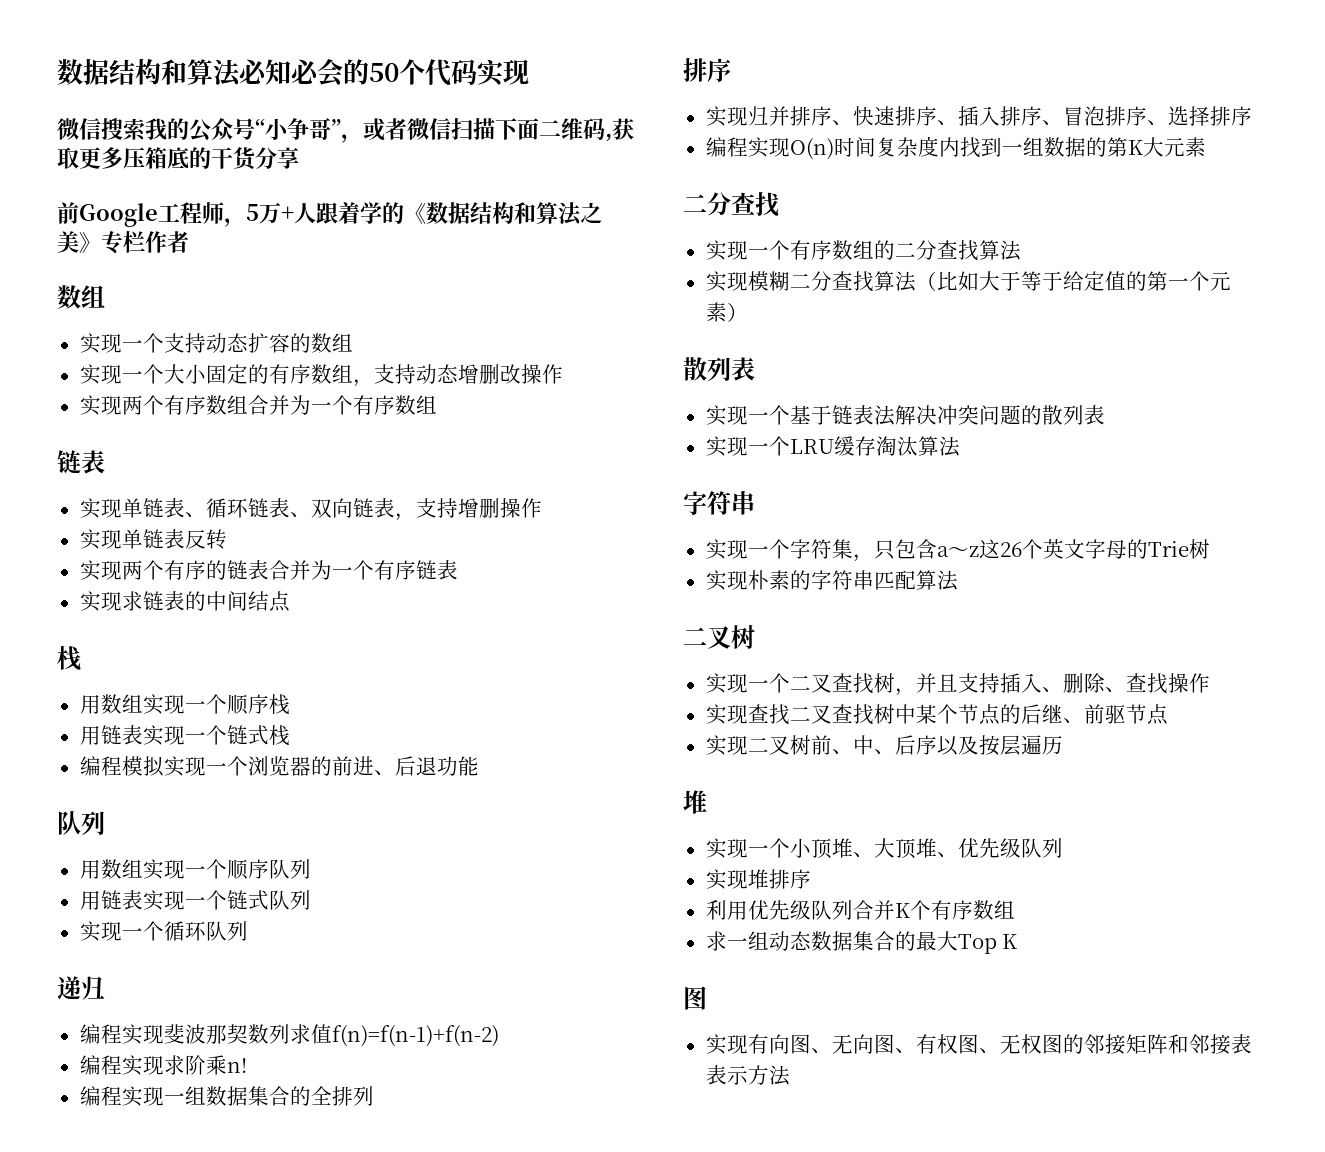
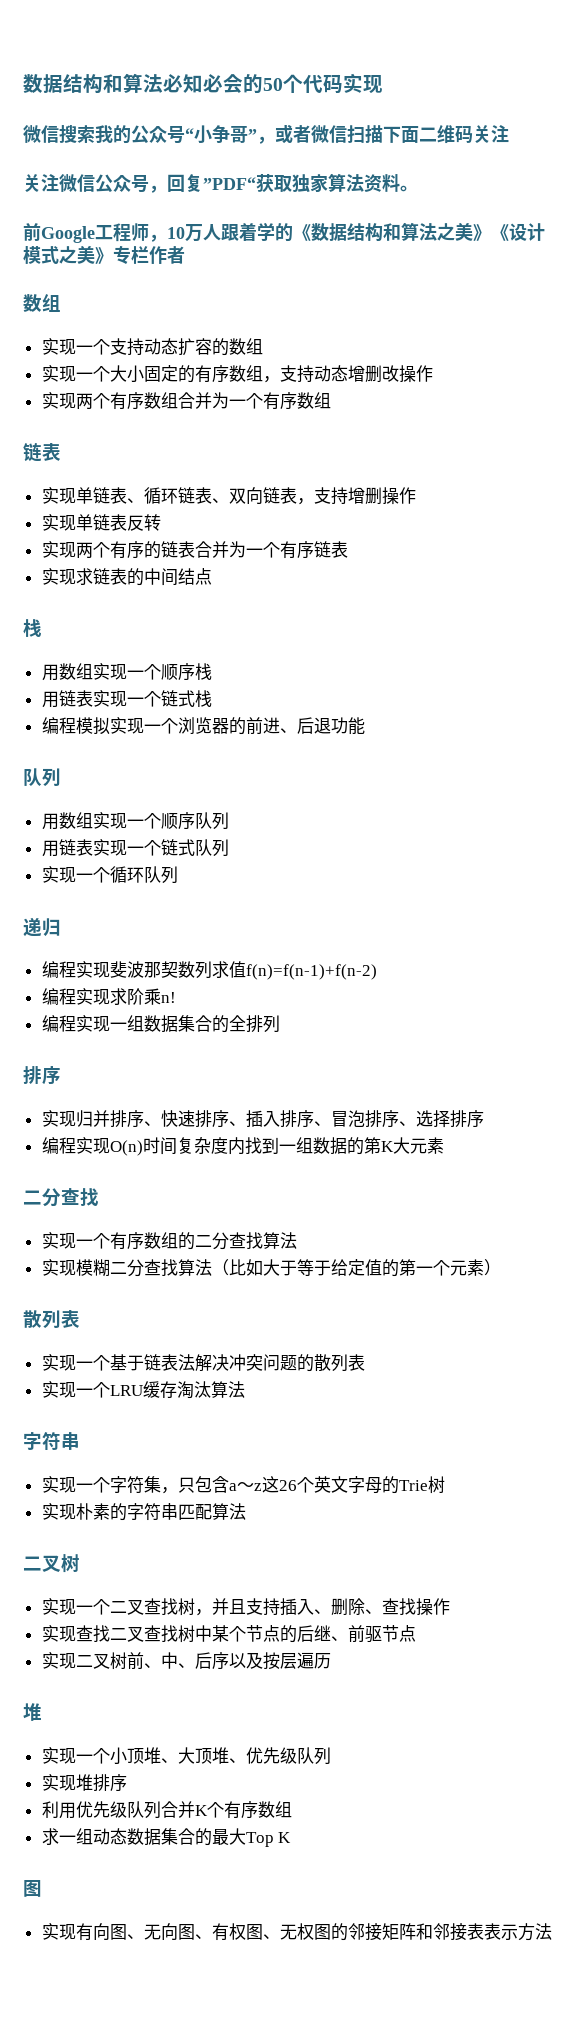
- 微信搜索我的公众号“小争哥”，或者微信扫描下面二维码,获取更多压箱底的干货分享
+ 微信搜索我的公众号“小争哥”，或者微信扫描下面二维码关注
+ 关注微信公众号，回复”PDF“获取独家算法资料。
- 前Google工程师，5万+人跟着学的《数据结构和算法之美》专栏作者
+ 前Google工程师，10万人跟着学的《数据结构和算法之美》《设计模式之美》专栏作者

